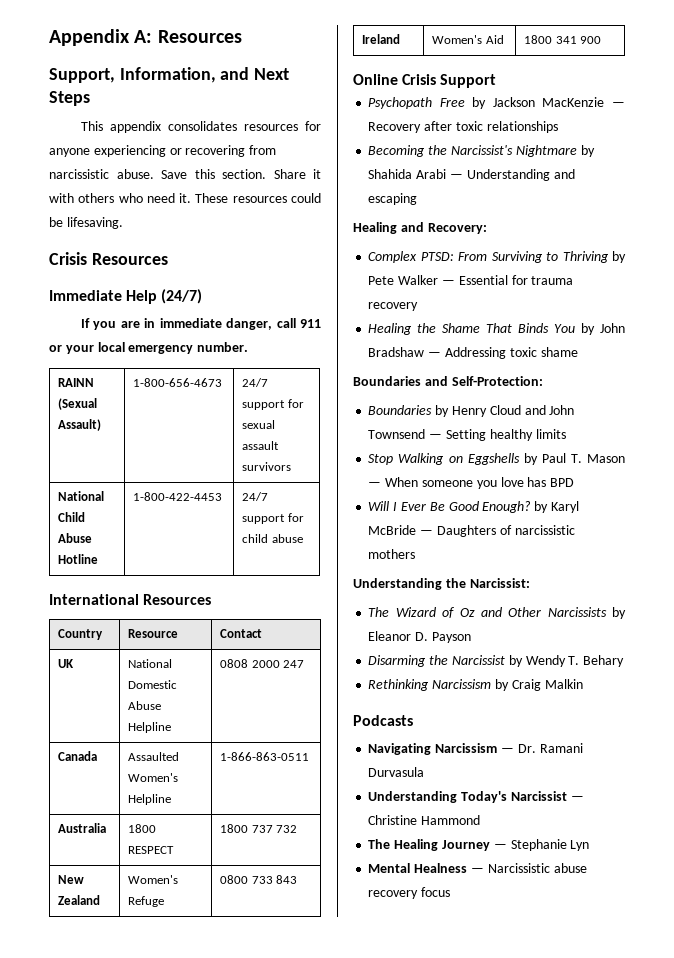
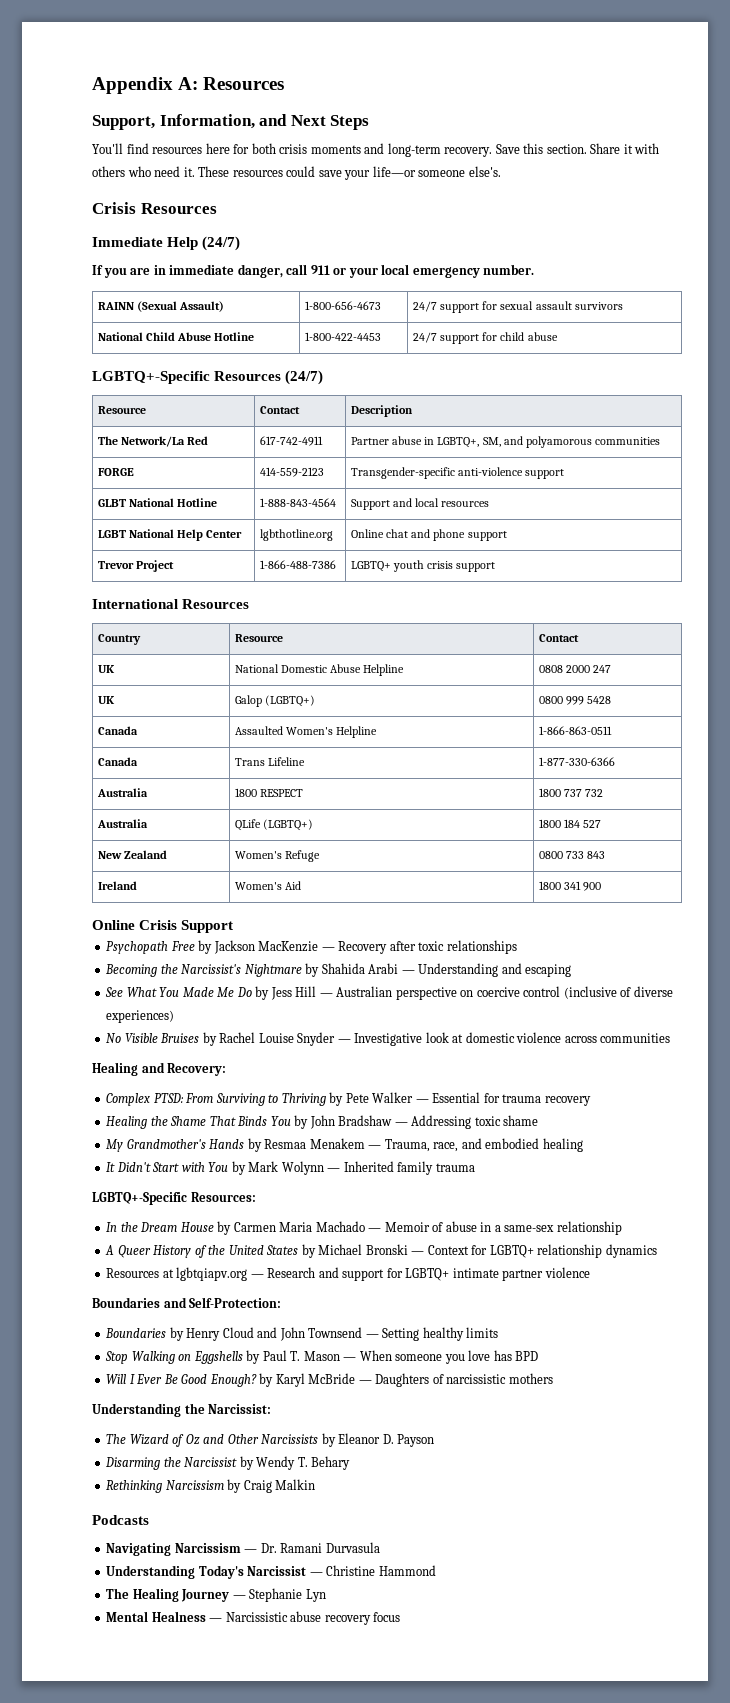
- This appendix consolidates resources for anyone experiencing or recovering from narcissistic abuse.
+ You'll find resources here for both crisis moments and long-term recovery.
- These resources could be lifesaving.
+ These resources could save your life—or someone else's.
+ LGBTQ+-Specific Resources (24/7)
+ Resource | Contact | Description
+ The Network/La Red | 617-742-4911 | Partner abuse in LGBTQ+, SM, and polyamorous communities
+ FORGE | 414-559-2123 | Transgender-specific anti-violence support
+ GLBT National Hotline | 1-888-843-4564 | Support and local resources
+ LGBT National Help Center | lgbthotline.org | Online chat and phone support
+ Trevor Project | 1-866-488-7386 | LGBTQ+ youth crisis support
+ UK | Galop (LGBTQ+) | 0800 999 5428
+ Canada | Trans Lifeline | 1-877-330-6366
+ Australia | QLife (LGBTQ+) | 1800 184 527
+ See What You Made Me Do by Jess Hill — Australian perspective on coercive control (inclusive of diverse experiences)
+ No Visible Bruises by Rachel Louise Snyder — Investigative look at domestic violence across communities
+ My Grandmother's Hands by Resmaa Menakem — Trauma, race, and embodied healing
+ It Didn't Start with You by Mark Wolynn — Inherited family trauma
+ LGBTQ+-Specific Resources:
+ In the Dream House by Carmen Maria Machado — Memoir of abuse in a same-sex relationship
+ A Queer History of the United States by Michael Bronski — Context for LGBTQ+ relationship dynamics
+ Resources at lgbtqiapv.org — Research and support for LGBTQ+ intimate partner violence

